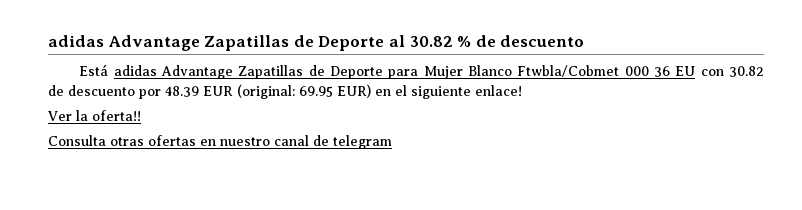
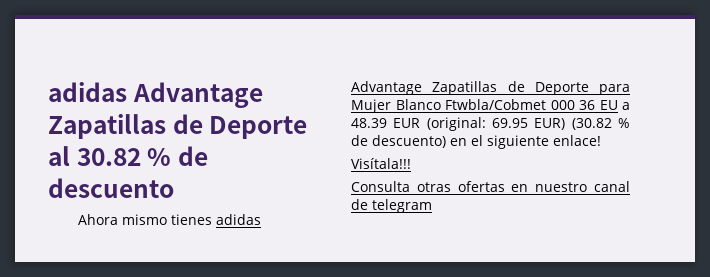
- Está adidas Advantage Zapatillas de Deporte para Mujer Blanco Ftwbla/Cobmet 000 36 EU con 30.82 de descuento por 48.39 EUR (original: 69.95 EUR) en el siguiente enlace!
+ Ahora mismo tienes adidas Advantage Zapatillas de Deporte para Mujer Blanco Ftwbla/Cobmet 000 36 EU a 48.39 EUR (original: 69.95 EUR) (30.82 % de descuento) en el siguiente enlace!
- Ver la oferta!!
+ Visítala!!!

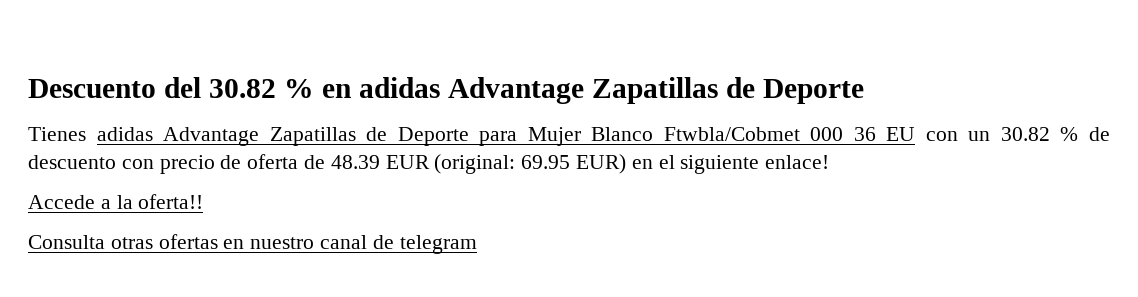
- adidas Advantage Zapatillas de Deporte al 30.82 % de descuento
- Ahora mismo tienes adidas Advantage Zapatillas de Deporte para Mujer Blanco Ftwbla/Cobmet 000 36 EU a 48.39 EUR (original: 69.95 EUR) (30.82 % de descuento) en el siguiente enlace!
+ Descuento del 30.82 % en adidas Advantage Zapatillas de Deporte
+ Tienes adidas Advantage Zapatillas de Deporte para Mujer Blanco Ftwbla/Cobmet 000 36 EU con un 30.82 % de descuento con precio de oferta de 48.39 EUR (original: 69.95 EUR) en el siguiente enlace!
- Visítala!!!
+ Accede a la oferta!!

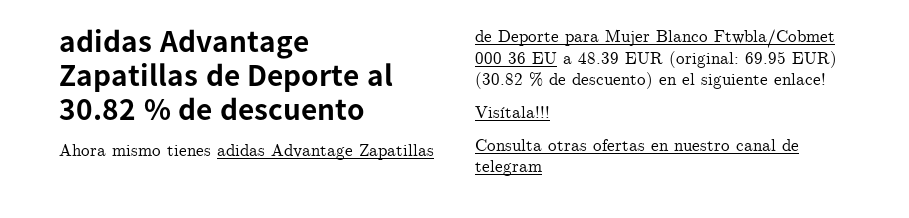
- Descuento del 30.82 % en adidas Advantage Zapatillas de Deporte
- Tienes adidas Advantage Zapatillas de Deporte para Mujer Blanco Ftwbla/Cobmet 000 36 EU con un 30.82 % de descuento con precio de oferta de 48.39 EUR (original: 69.95 EUR) en el siguiente enlace!
+ adidas Advantage Zapatillas de Deporte al 30.82 % de descuento
+ Ahora mismo tienes adidas Advantage Zapatillas de Deporte para Mujer Blanco Ftwbla/Cobmet 000 36 EU a 48.39 EUR (original: 69.95 EUR) (30.82 % de descuento) en el siguiente enlace!
- Accede a la oferta!!
+ Visítala!!!

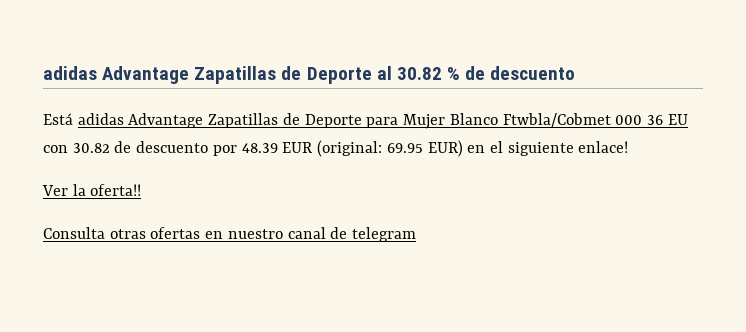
- Ahora mismo tienes adidas Advantage Zapatillas de Deporte para Mujer Blanco Ftwbla/Cobmet 000 36 EU a 48.39 EUR (original: 69.95 EUR) (30.82 % de descuento) en el siguiente enlace!
+ Está adidas Advantage Zapatillas de Deporte para Mujer Blanco Ftwbla/Cobmet 000 36 EU con 30.82 de descuento por 48.39 EUR (original: 69.95 EUR) en el siguiente enlace!
- Visítala!!!
+ Ver la oferta!!

